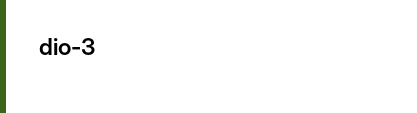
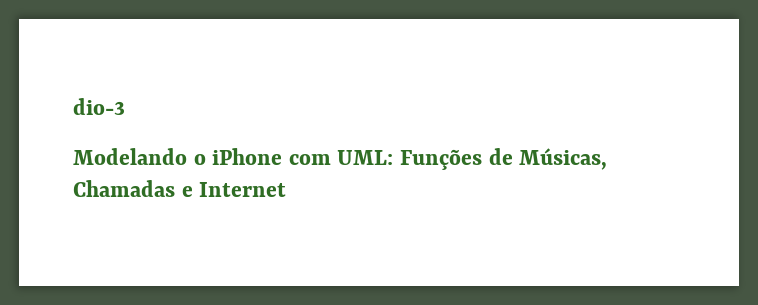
+ Modelando o iPhone com UML: Funções de Músicas, Chamadas e Internet

